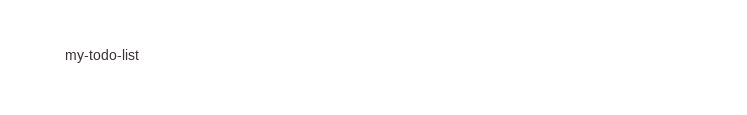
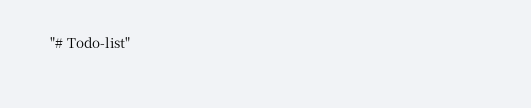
- my-todo-list
+ "# Todo-list"

